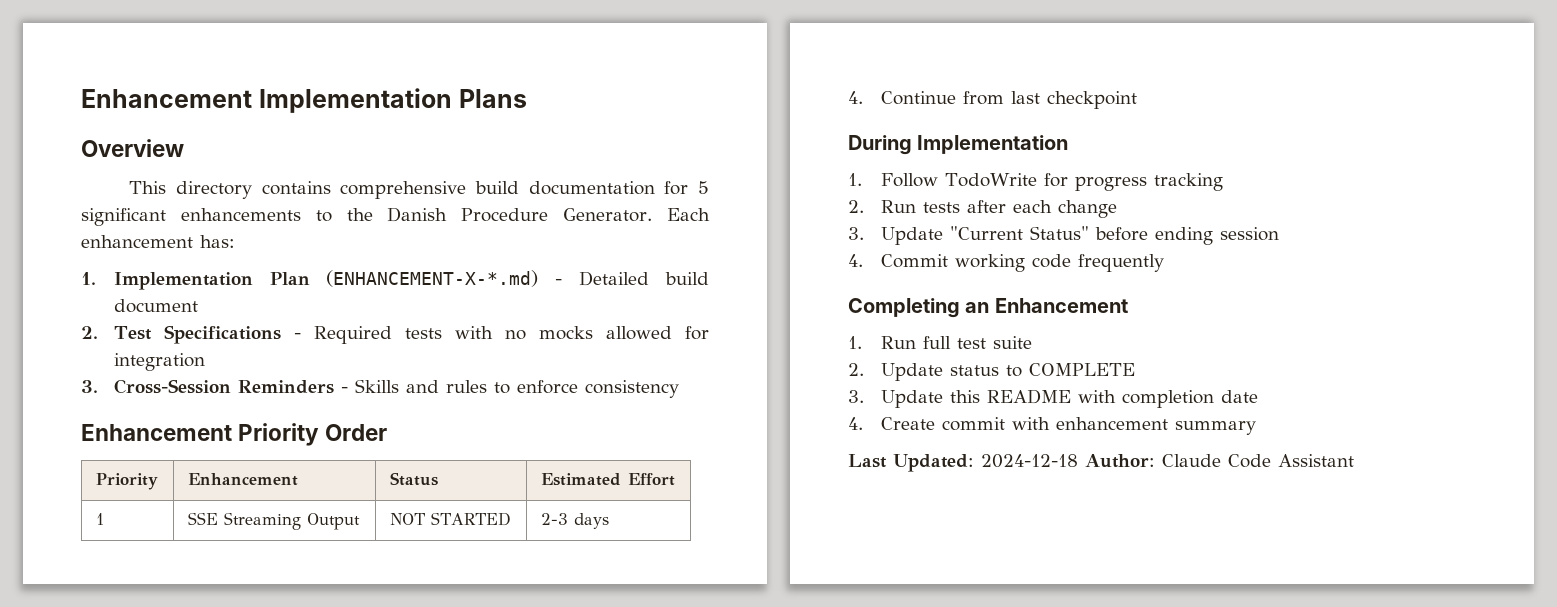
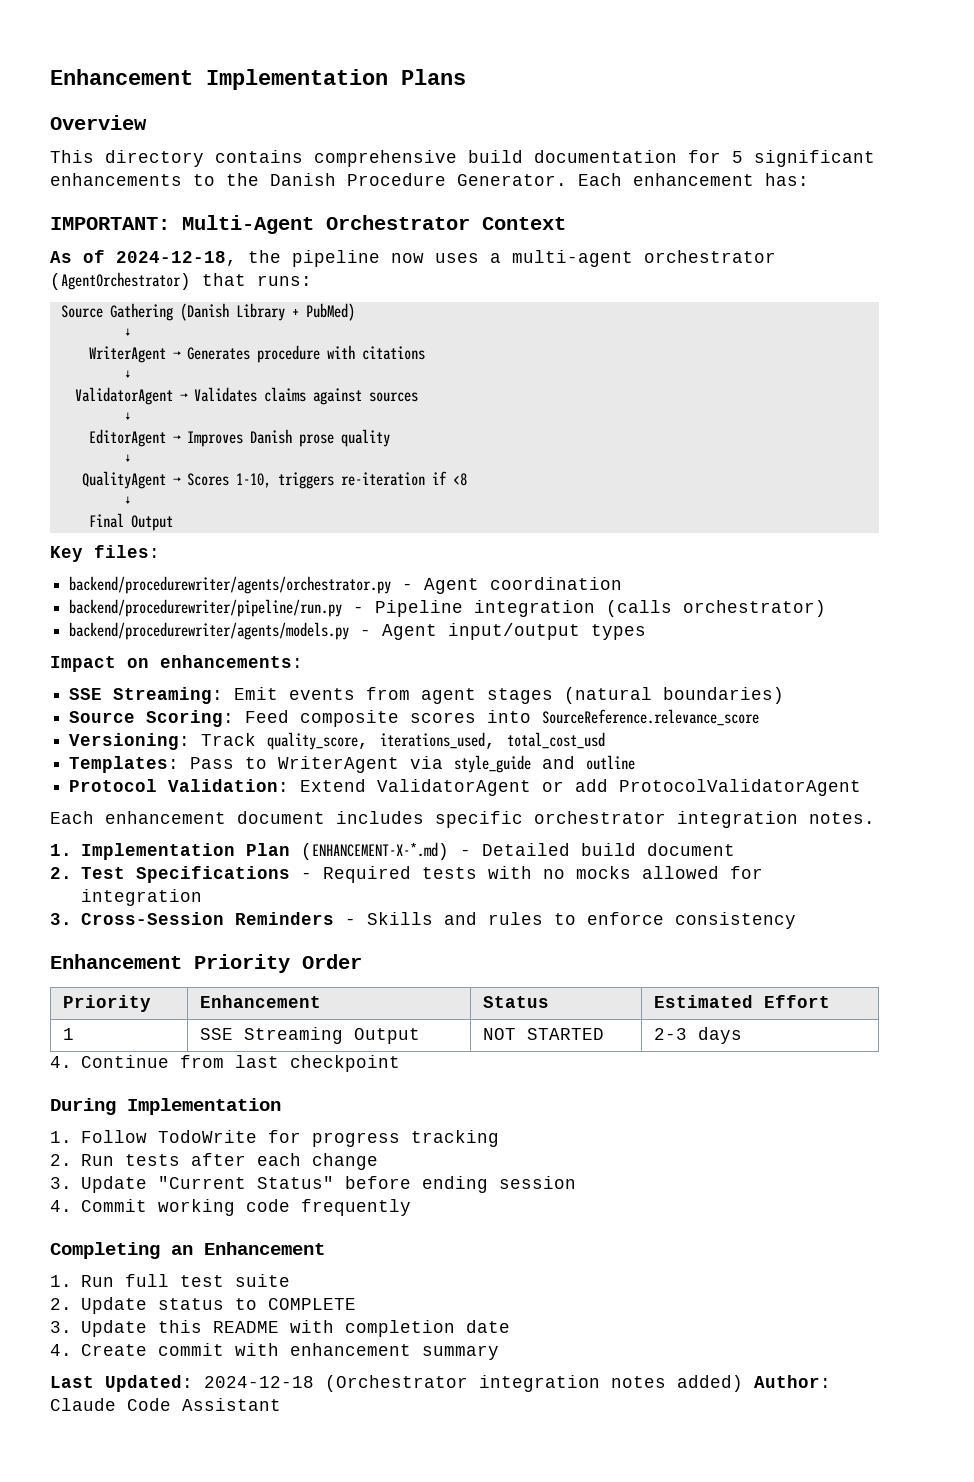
+ IMPORTANT: Multi-Agent Orchestrator Context
+ As of 2024-12-18, the pipeline now uses a multi-agent orchestrator (AgentOrchestrator) that runs:
+ Source Gathering (Danish Library + PubMed)
+ ↓
+ WriterAgent → Generates procedure with citations
+ ↓
+ ValidatorAgent → Validates claims against sources
+ ↓
+ EditorAgent → Improves Danish prose quality
+ ↓
+ QualityAgent → Scores 1-10, triggers re-iteration if <8
+ ↓
+ Final Output
+ Key files:
+ backend/procedurewriter/agents/orchestrator.py - Agent coordination
+ backend/procedurewriter/pipeline/run.py - Pipeline integration (calls orchestrator)
+ backend/procedurewriter/agents/models.py - Agent input/output types
+ Impact on enhancements:
+ SSE Streaming: Emit events from agent stages (natural boundaries)
+ Source Scoring: Feed composite scores into SourceReference.relevance_score
+ Versioning: Track quality_score, iterations_used, total_cost_usd
+ Templates: Pass to WriterAgent via style_guide and outline
+ Protocol Validation: Extend ValidatorAgent or add ProtocolValidatorAgent
+ Each enhancement document includes specific orchestrator integration notes.
- Last Updated: 2024-12-18 Author: Claude Code Assistant
+ Last Updated: 2024-12-18 (Orchestrator integration notes added) Author: Claude Code Assistant

